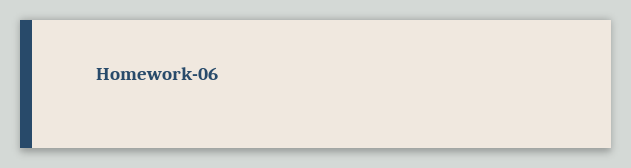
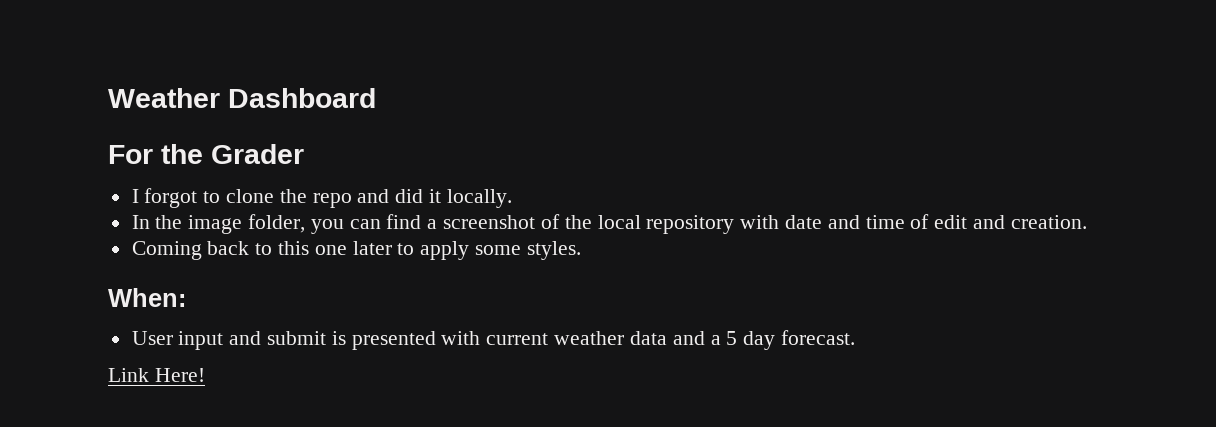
- Homework-06
+ Weather Dashboard
+ For the Grader
+ I forgot to clone the repo and did it locally.
+ In the image folder, you can find a screenshot of the local repository with date and time of edit and creation.
+ Coming back to this one later to apply some styles.
+ When:
+ User input and submit is presented with current weather data and a 5 day forecast.
+ Link Here!

